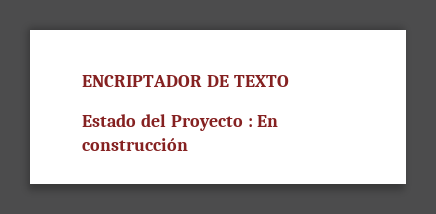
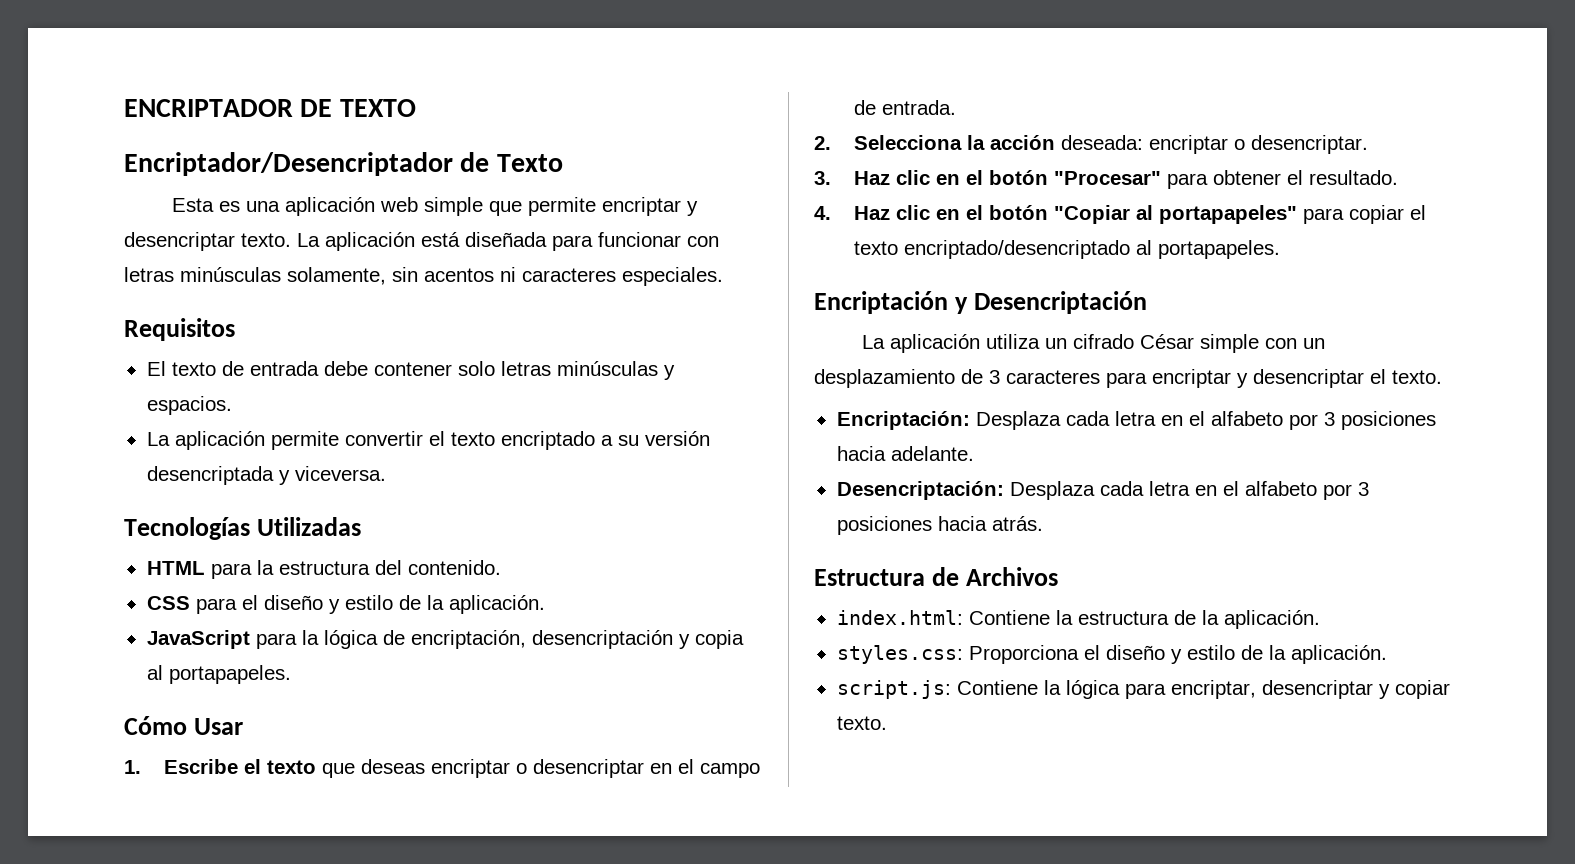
- Estado del Proyecto : En construcción
+ Encriptador/Desencriptador de Texto
+ Esta es una aplicación web simple que permite encriptar y desencriptar texto. La aplicación está diseñada para funcionar con letras minúsculas solamente, sin acentos ni caracteres especiales.
+ Requisitos
+ El texto de entrada debe contener solo letras minúsculas y espacios.
+ La aplicación permite convertir el texto encriptado a su versión desencriptada y viceversa.
+ Tecnologías Utilizadas
+ HTML para la estructura del contenido.
+ CSS para el diseño y estilo de la aplicación.
+ JavaScript para la lógica de encriptación, desencriptación y copia al portapapeles.
+ Cómo Usar
+ 1. Escribe el texto que deseas encriptar o desencriptar en el campo de entrada.
+ 2. Selecciona la acción deseada: encriptar o desencriptar.
+ 3. Haz clic en el botón "Procesar" para obtener el resultado.
+ 4. Haz clic en el botón "Copiar al portapapeles" para copiar el texto encriptado/desencriptado al portapapeles.
+ Encriptación y Desencriptación
+ La aplicación utiliza un cifrado César simple con un desplazamiento de 3 caracteres para encriptar y desencriptar el texto.
+ Encriptación: Desplaza cada letra en el alfabeto por 3 posiciones hacia adelante.
+ Desencriptación: Desplaza cada letra en el alfabeto por 3 posiciones hacia atrás.
+ Estructura de Archivos
+ index.html: Contiene la estructura de la aplicación.
+ styles.css: Proporciona el diseño y estilo de la aplicación.
+ script.js: Contiene la lógica para encriptar, desencriptar y copiar texto.

